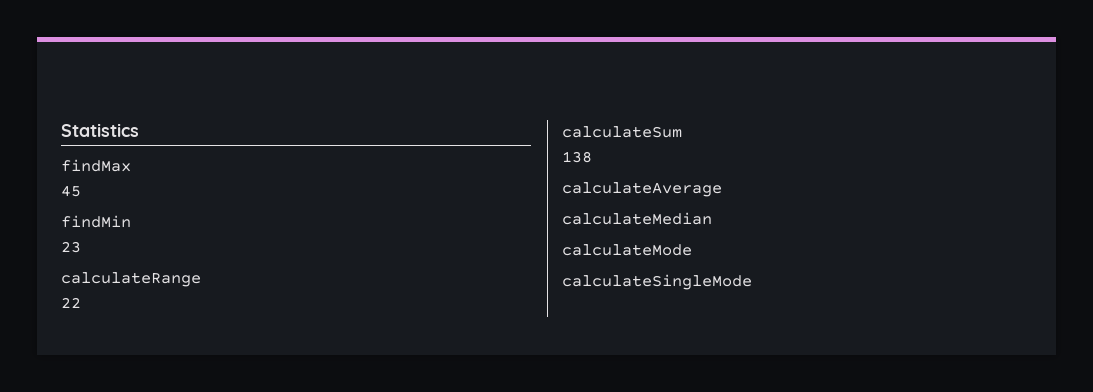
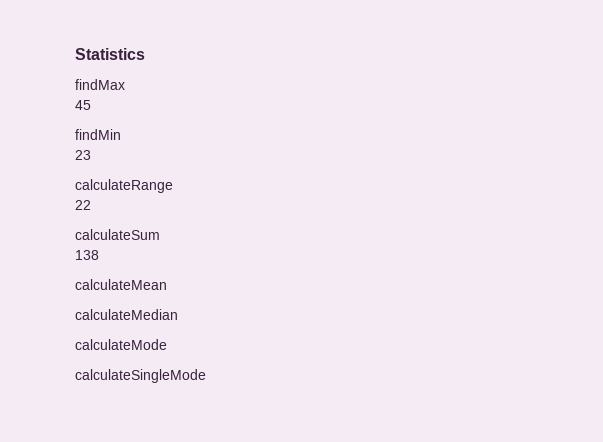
- calculateAverage
+ calculateMean

